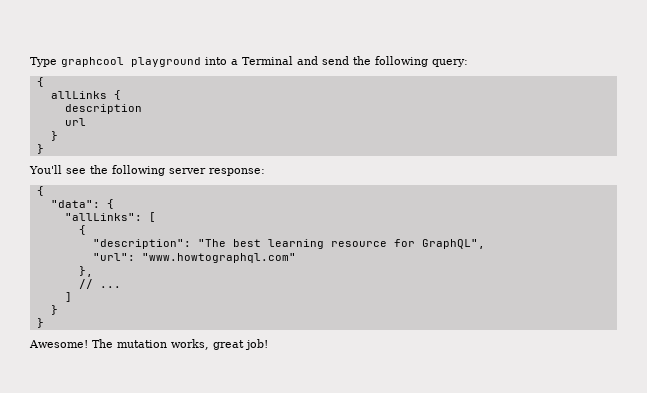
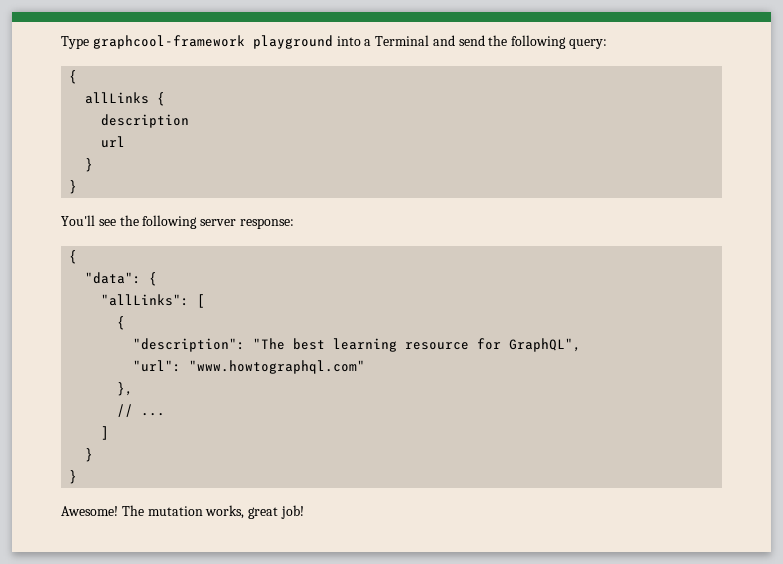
- Type graphcool playground into a Terminal and send the following query:
+ Type graphcool-framework playground into a Terminal and send the following query:

